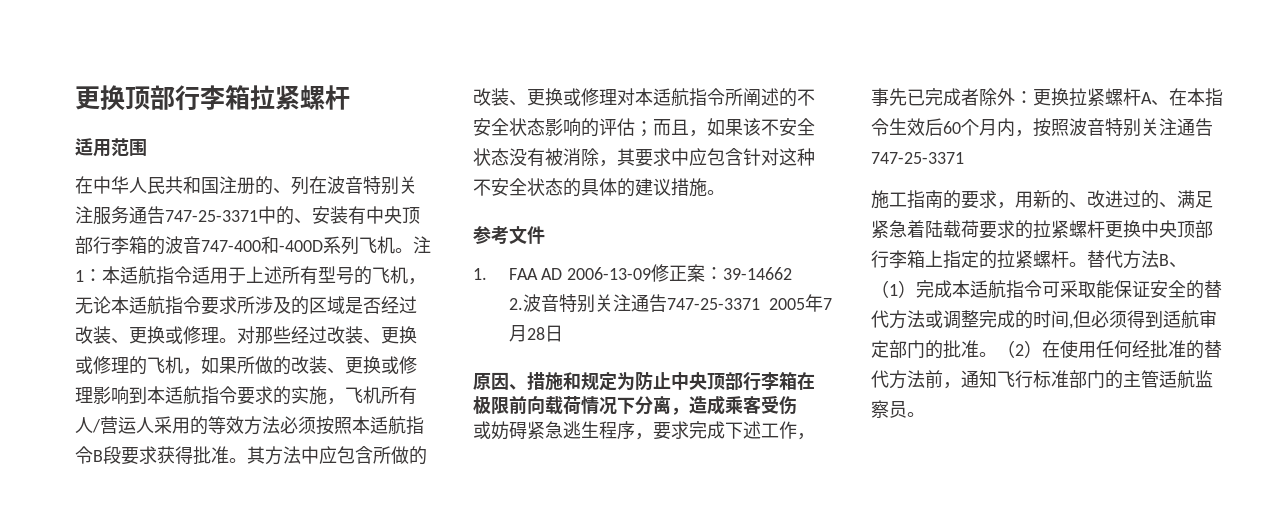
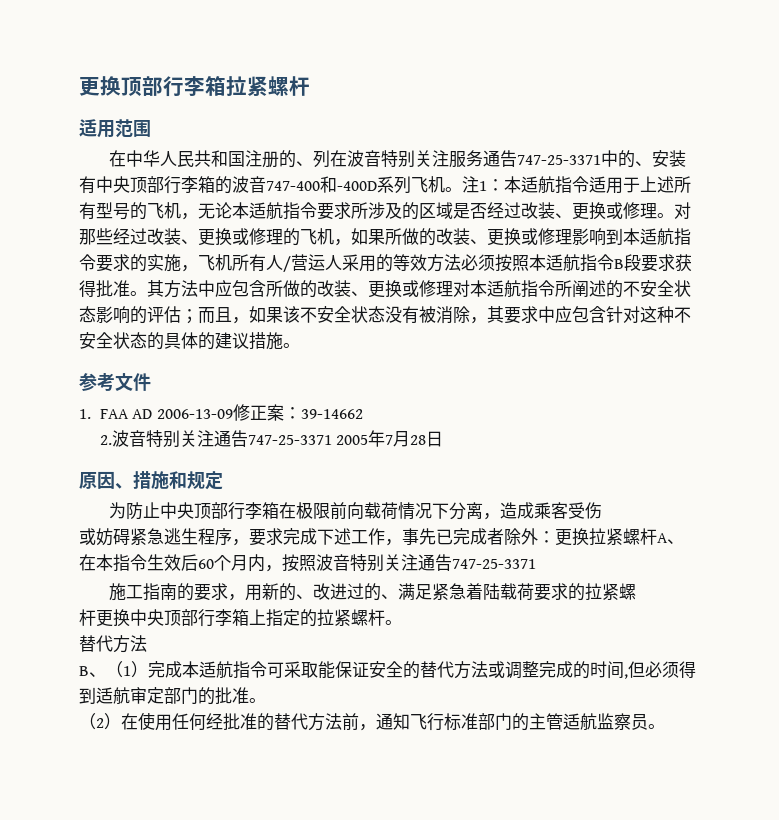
- 原因、措施和规定为防止中央顶部行李箱在极限前向载荷情况下分离，造成乘客受伤
+ 原因、措施和规定
+ 为防止中央顶部行李箱在极限前向载荷情况下分离，造成乘客受伤
- 施工指南的要求，用新的、改进过的、满足紧急着陆载荷要求的拉紧螺杆更换中央顶部行李箱上指定的拉紧螺杆。替代方法B、（1）完成本适航指令可采取能保证安全的替代方法或调整完成的时间,但必须得到适航审定部门的批准。（2）在使用任何经批准的替代方法前，通知飞行标准部门的主管适航监察员。
+ 施工指南的要求，用新的、改进过的、满足紧急着陆载荷要求的拉紧螺
+ 杆更换中央顶部行李箱上指定的拉紧螺杆。
+ 替代方法
+ B、（1）完成本适航指令可采取能保证安全的替代方法或调整完成的时间,但必须得到适航审定部门的批准。
+ （2）在使用任何经批准的替代方法前，通知飞行标准部门的主管适航监察员。

